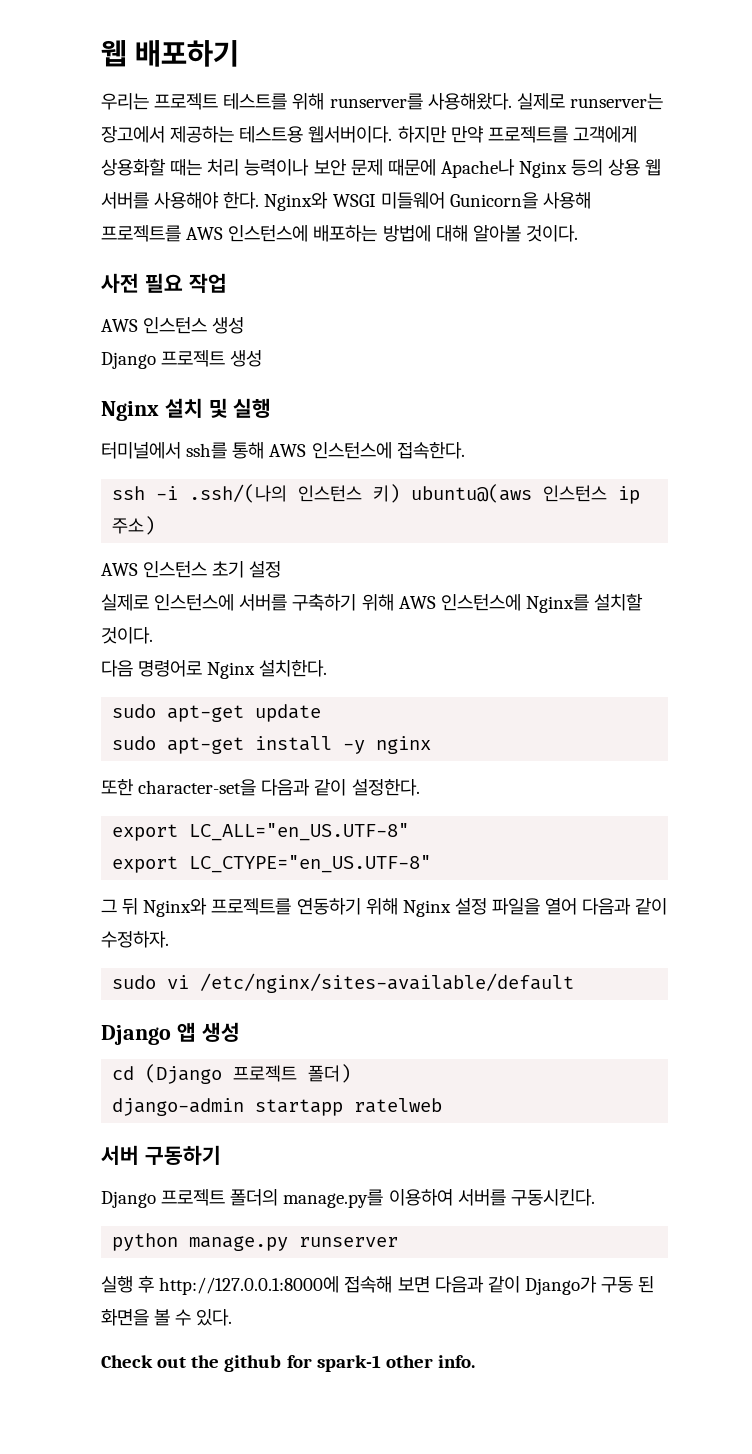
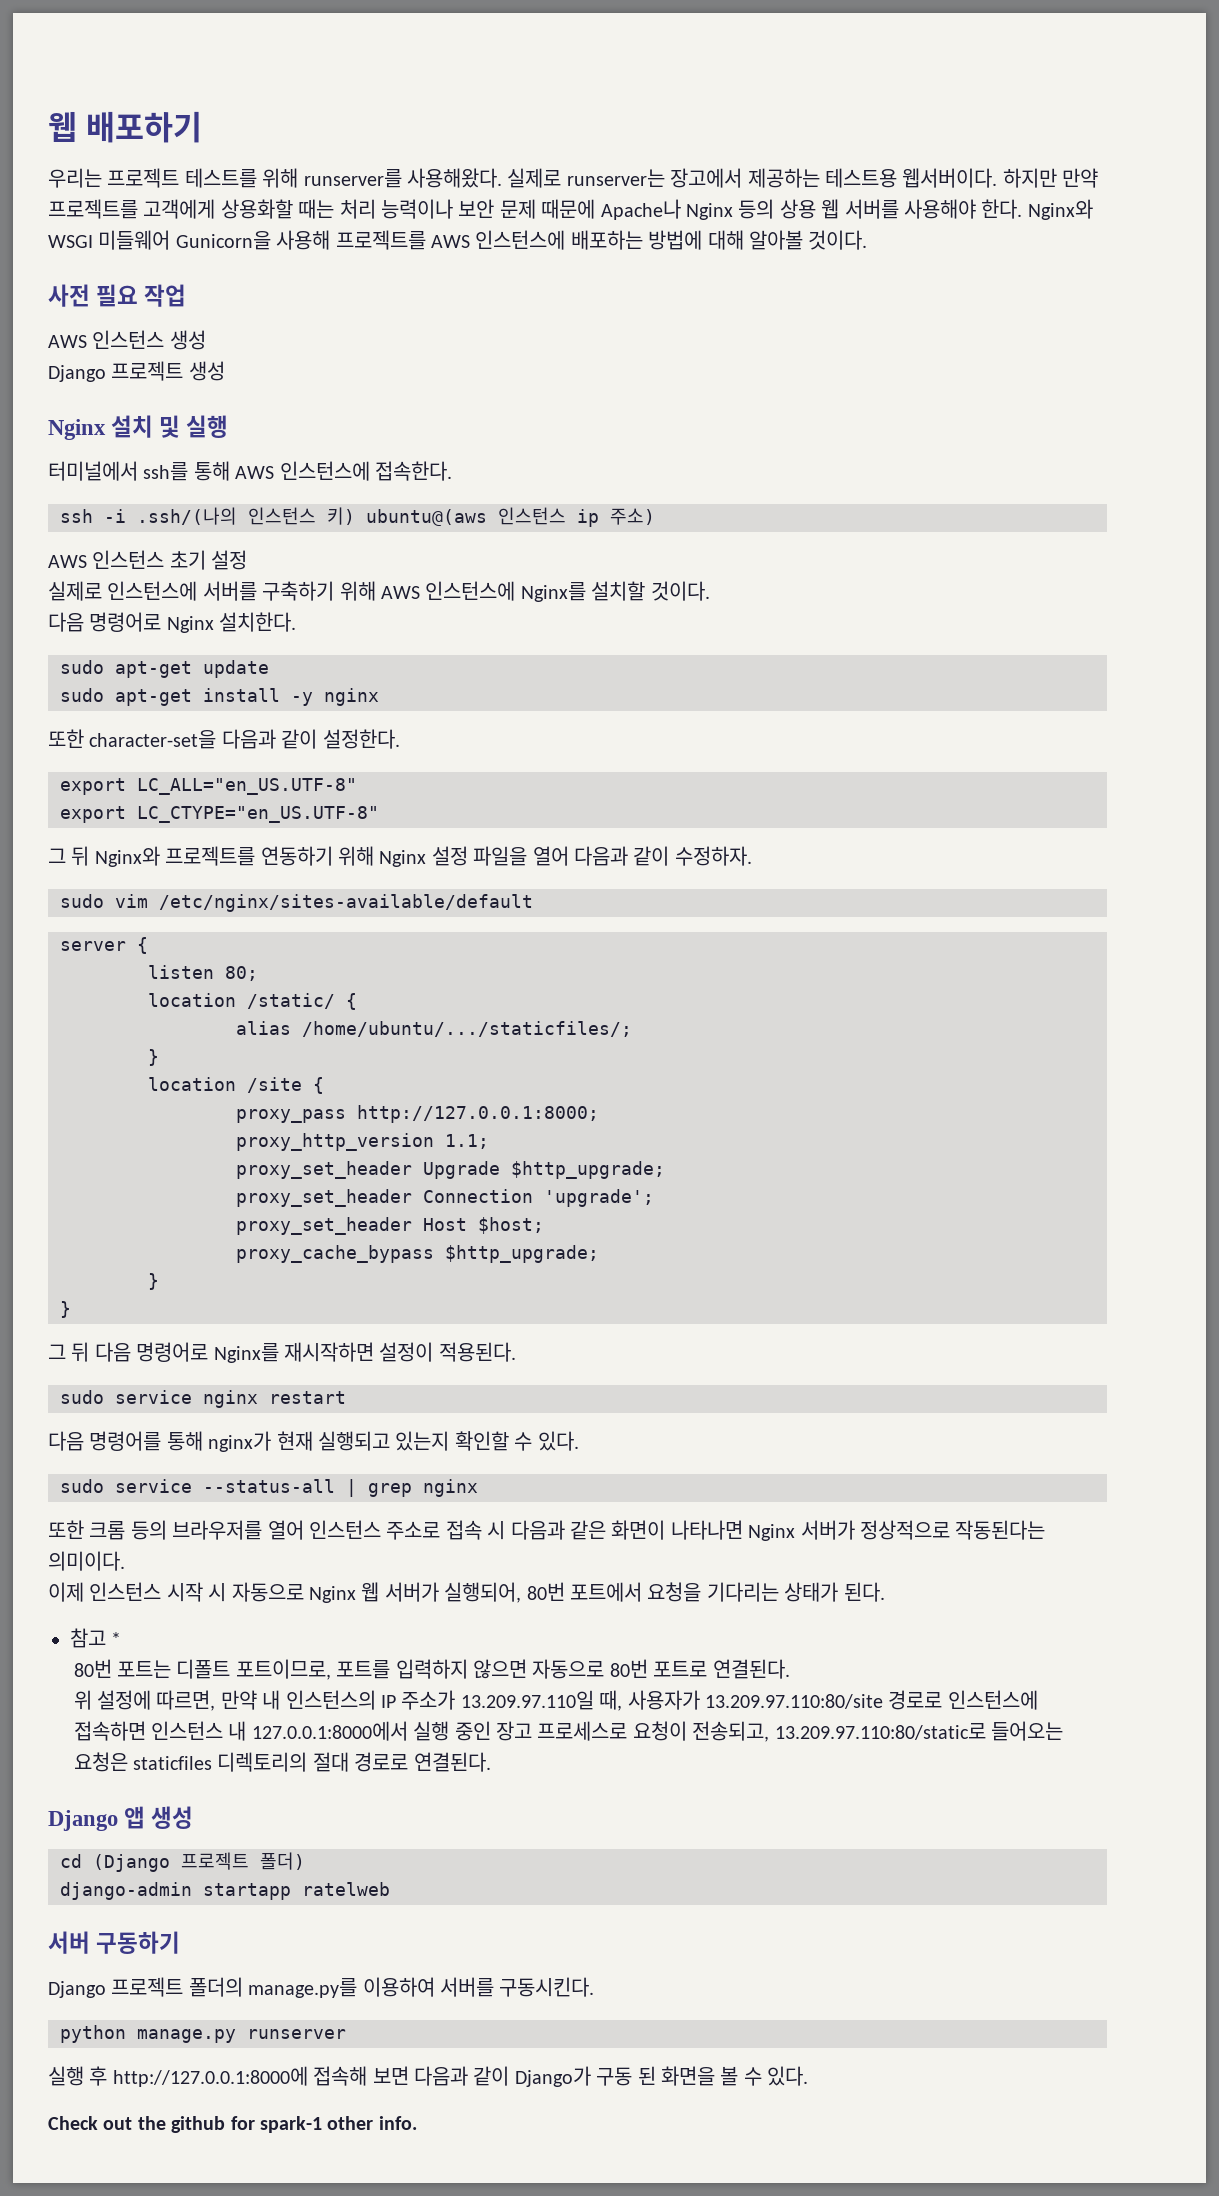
- sudo vi /etc/nginx/sites-available/default
+ sudo vim /etc/nginx/sites-available/default
+ server {
+ listen 80;
+ location /static/ {
+ alias /home/ubuntu/.../staticfiles/;
+ }
+ location /site {
+ proxy_pass http://127.0.0.1:8000;
+ proxy_http_version 1.1;
+ proxy_set_header Upgrade $http_upgrade;
+ proxy_set_header Connection 'upgrade';
+ proxy_set_header Host $host;
+ proxy_cache_bypass $http_upgrade;
+ }
+ }
+ 그 뒤 다음 명령어로 Nginx를 재시작하면 설정이 적용된다.
+ sudo service nginx restart
+ 다음 명령어를 통해 nginx가 현재 실행되고 있는지 확인할 수 있다.
+ sudo service --status-all | grep nginx
+ 또한 크롬 등의 브라우저를 열어 인스턴스 주소로 접속 시 다음과 같은 화면이 나타나면 Nginx 서버가 정상적으로 작동된다는 의미이다.
+ 이제 인스턴스 시작 시 자동으로 Nginx 웹 서버가 실행되어, 80번 포트에서 요청을 기다리는 상태가 된다.
+ 참고 *
+ 80번 포트는 디폴트 포트이므로, 포트를 입력하지 않으면 자동으로 80번 포트로 연결된다.
+ 위 설정에 따르면, 만약 내 인스턴스의 IP 주소가 13.209.97.110일 때, 사용자가 13.209.97.110:80/site 경로로 인스턴스에 접속하면 인스턴스 내 127.0.0.1:8000에서 실행 중인 장고 프로세스로 요청이 전송되고, 13.209.97.110:80/static로 들어오는 요청은 staticfiles 디렉토리의 절대 경로로 연결된다.

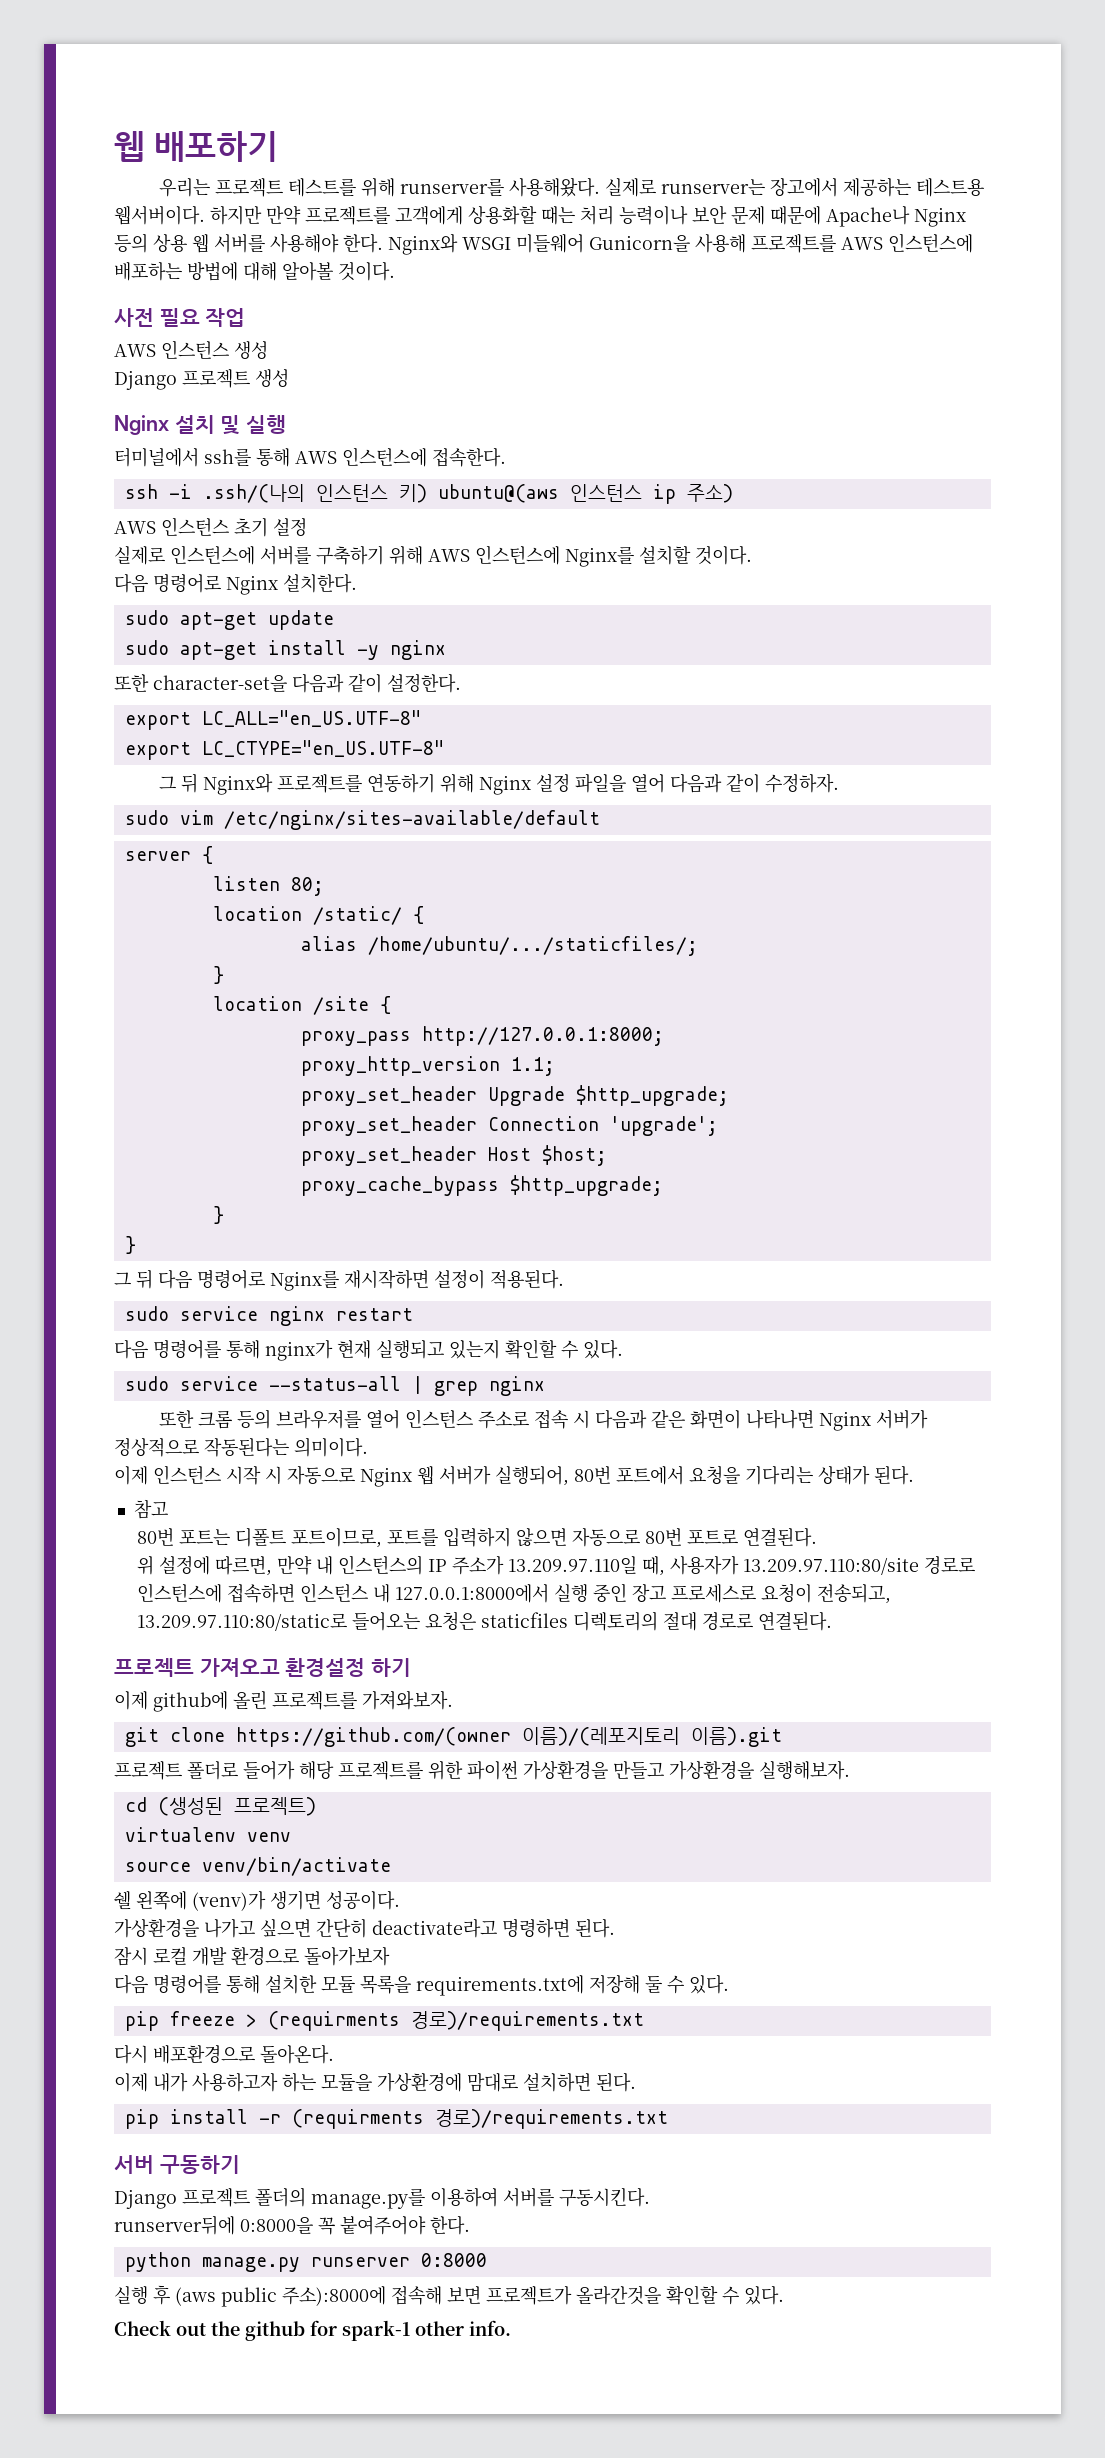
- 참고 *
+ 참고
- Django 앱 생성
- cd (Django 프로젝트 폴더)
- django-admin startapp ratelweb
+ 프로젝트 가져오고 환경설정 하기
+ 이제 github에 올린 프로젝트를 가져와보자.
+ git clone https://github.com/(owner 이름)/(레포지토리 이름).git
+ 프로젝트 폴더로 들어가 해당 프로젝트를 위한 파이썬 가상환경을 만들고 가상환경을 실행해보자.
+ cd (생성된 프로젝트)
+ virtualenv venv
+ source venv/bin/activate
+ 쉘 왼쪽에 (venv)가 생기면 성공이다.
+ 가상환경을 나가고 싶으면 간단히 deactivate라고 명령하면 된다.
+ 잠시 로컬 개발 환경으로 돌아가보자
+ 다음 명령어를 통해 설치한 모듈 목록을 requirements.txt에 저장해 둘 수 있다.
+ pip freeze > (requirments 경로)/requirements.txt
+ 다시 배포환경으로 돌아온다.
+ 이제 내가 사용하고자 하는 모듈을 가상환경에 맘대로 설치하면 된다.
+ pip install -r (requirments 경로)/requirements.txt
+ runserver뒤에 0:8000을 꼭 붙여주어야 한다.
- python manage.py runserver
+ python manage.py runserver 0:8000
- 실행 후 http://127.0.0.1:8000에 접속해 보면 다음과 같이 Django가 구동 된 화면을 볼 수 있다.
+ 실행 후 (aws public 주소):8000에 접속해 보면 프로젝트가 올라간것을 확인할 수 있다.

